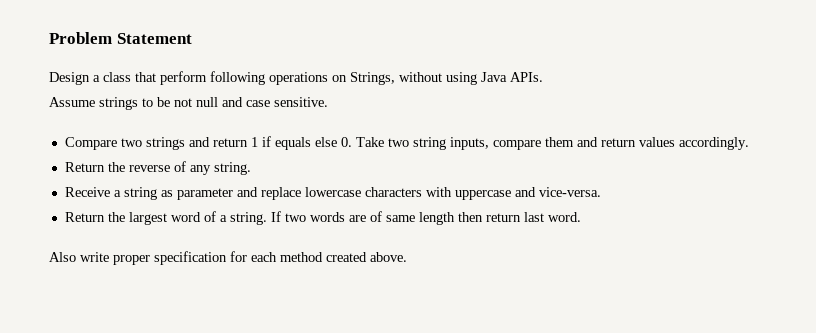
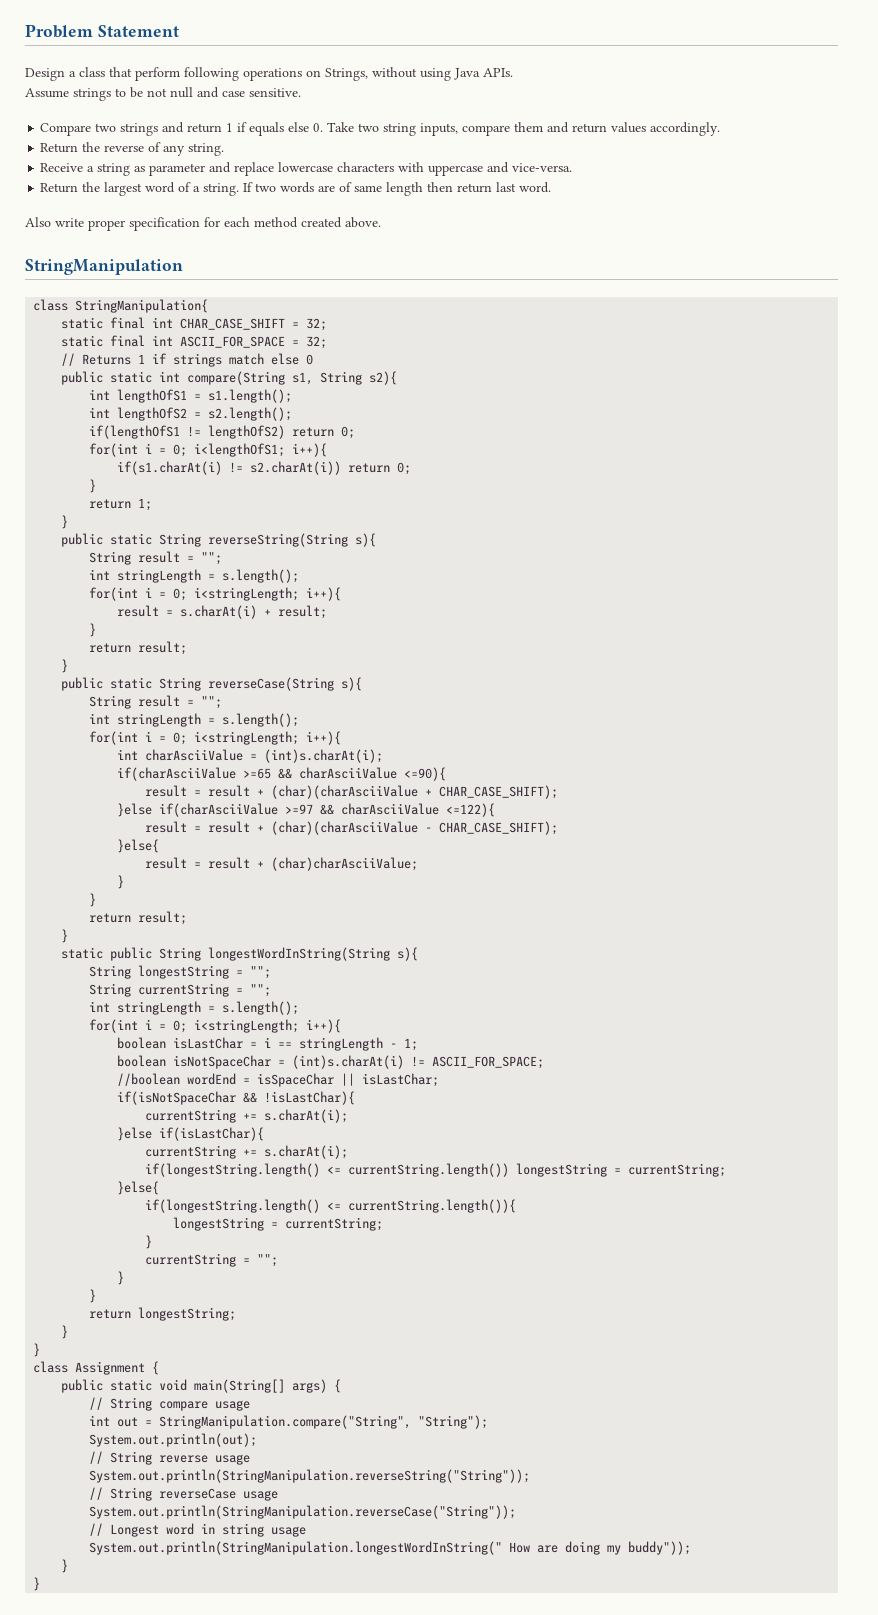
+ StringManipulation
+ class StringManipulation{
+ static final int CHAR_CASE_SHIFT = 32;
+ static final int ASCII_FOR_SPACE = 32;
+ // Returns 1 if strings match else 0
+ public static int compare(String s1, String s2){
+ int lengthOfS1 = s1.length();
+ int lengthOfS2 = s2.length();
+ if(lengthOfS1 != lengthOfS2) return 0;
+ for(int i = 0; i<lengthOfS1; i++){
+ if(s1.charAt(i) != s2.charAt(i)) return 0;
+ }
+ return 1;
+ }
+ public static String reverseString(String s){
+ String result = "";
+ int stringLength = s.length();
+ for(int i = 0; i<stringLength; i++){
+ result = s.charAt(i) + result;
+ }
+ return result;
+ }
+ public static String reverseCase(String s){
+ String result = "";
+ int stringLength = s.length();
+ for(int i = 0; i<stringLength; i++){
+ int charAsciiValue = (int)s.charAt(i);
+ if(charAsciiValue >=65 && charAsciiValue <=90){
+ result = result + (char)(charAsciiValue + CHAR_CASE_SHIFT);
+ }else if(charAsciiValue >=97 && charAsciiValue <=122){
+ result = result + (char)(charAsciiValue - CHAR_CASE_SHIFT);
+ }else{
+ result = result + (char)charAsciiValue;
+ }
+ }
+ return result;
+ }
+ static public String longestWordInString(String s){
+ String longestString = "";
+ String currentString = "";
+ int stringLength = s.length();
+ for(int i = 0; i<stringLength; i++){
+ boolean isLastChar = i == stringLength - 1;
+ boolean isNotSpaceChar = (int)s.charAt(i) != ASCII_FOR_SPACE;
+ //boolean wordEnd = isSpaceChar || isLastChar;
+ if(isNotSpaceChar && !isLastChar){
+ currentString += s.charAt(i);
+ }else if(isLastChar){
+ currentString += s.charAt(i);
+ if(longestString.length() <= currentString.length()) longestString = currentString;
+ }else{
+ if(longestString.length() <= currentString.length()){
+ longestString = currentString;
+ }
+ currentString = "";
+ }
+ }
+ return longestString;
+ }
+ }
+ class Assignment {
+ public static void main(String[] args) {
+ // String compare usage
+ int out = StringManipulation.compare("String", "String");
+ System.out.println(out);
+ // String reverse usage
+ System.out.println(StringManipulation.reverseString("String"));
+ // String reverseCase usage
+ System.out.println(StringManipulation.reverseCase("String"));
+ // Longest word in string usage
+ System.out.println(StringManipulation.longestWordInString(" How are doing my buddy"));
+ }
+ }

